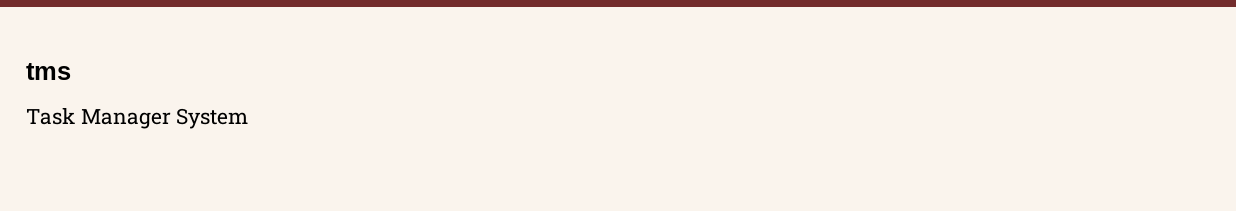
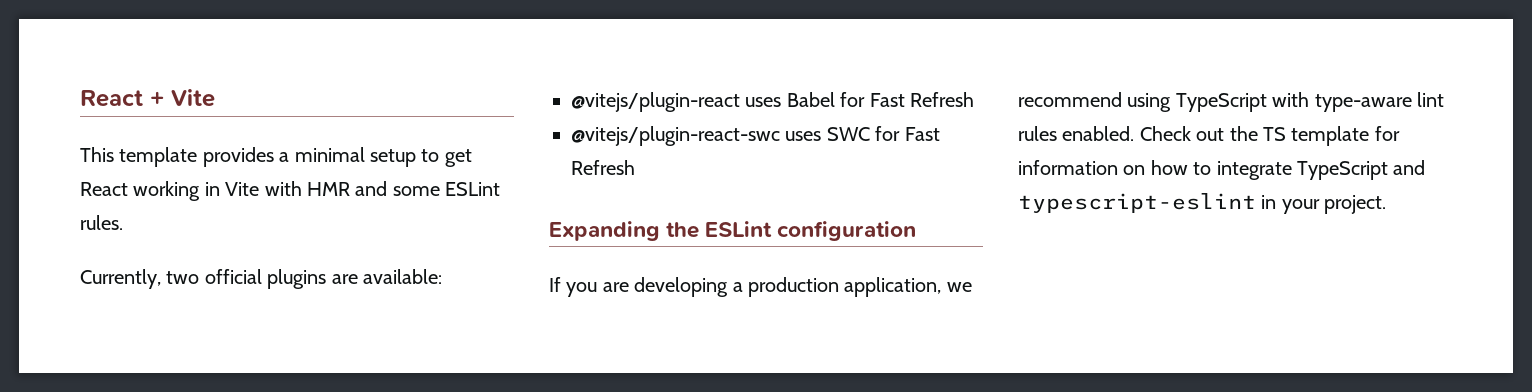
- tms
- Task Manager System
+ React + Vite
+ This template provides a minimal setup to get React working in Vite with HMR and some ESLint rules.
+ Currently, two official plugins are available:
+ @vitejs/plugin-react uses Babel for Fast Refresh
+ @vitejs/plugin-react-swc uses SWC for Fast Refresh
+ Expanding the ESLint configuration
+ If you are developing a production application, we recommend using TypeScript with type-aware lint rules enabled. Check out the TS template for information on how to integrate TypeScript and typescript-eslint in your project.

